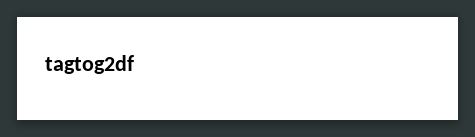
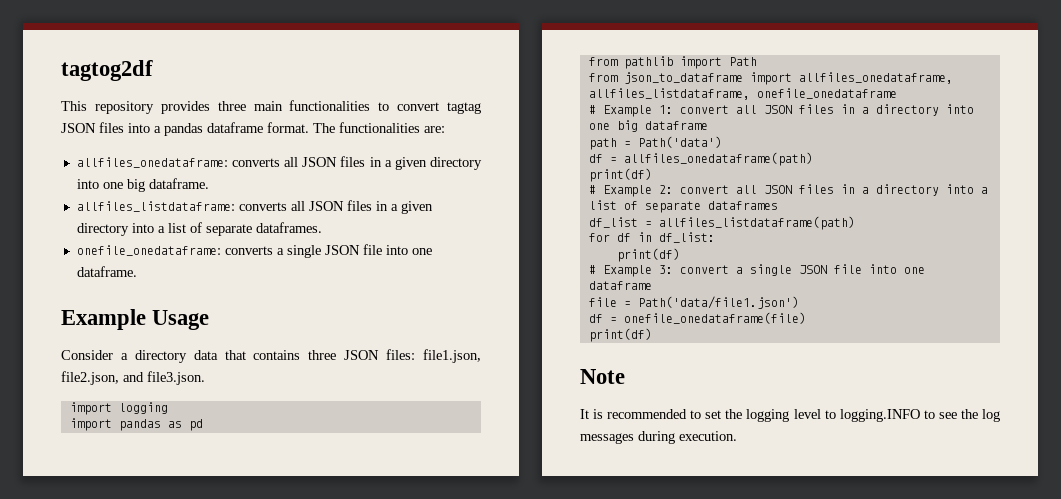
+ This repository provides three main functionalities to convert tagtag JSON files into a pandas dataframe format. The functionalities are:
+ allfiles_onedataframe: converts all JSON files in a given directory into one big dataframe.
+ allfiles_listdataframe: converts all JSON files in a given directory into a list of separate dataframes.
+ onefile_onedataframe: converts a single JSON file into one dataframe.
+ Example Usage
+ Consider a directory data that contains three JSON files: file1.json, file2.json, and file3.json.
+ import logging
+ import pandas as pd
+ from pathlib import Path
+ from json_to_dataframe import allfiles_onedataframe, allfiles_listdataframe, onefile_onedataframe
+ # Example 1: convert all JSON files in a directory into one big dataframe
+ path = Path('data')
+ df = allfiles_onedataframe(path)
+ print(df)
+ # Example 2: convert all JSON files in a directory into a list of separate dataframes
+ df_list = allfiles_listdataframe(path)
+ for df in df_list:
+ print(df)
+ # Example 3: convert a single JSON file into one dataframe
+ file = Path('data/file1.json')
+ df = onefile_onedataframe(file)
+ print(df)
+ Note
+ It is recommended to set the logging level to logging.INFO to see the log messages during execution.

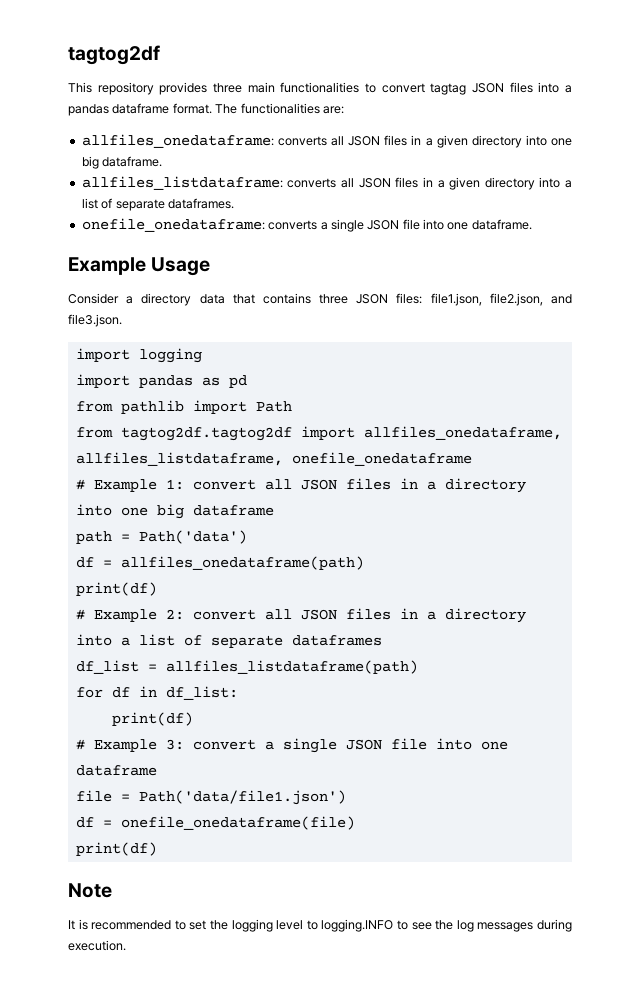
- from json_to_dataframe import allfiles_onedataframe, allfiles_listdataframe, onefile_onedataframe
+ from tagtog2df.tagtog2df import allfiles_onedataframe, allfiles_listdataframe, onefile_onedataframe

